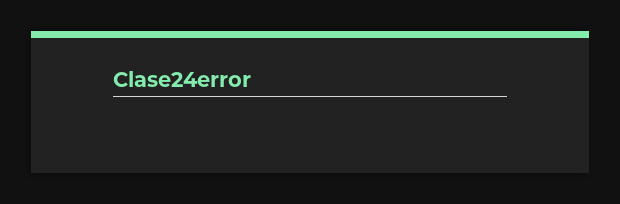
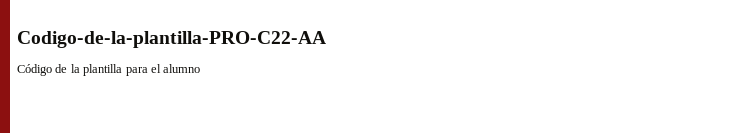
- Clase24error
+ Codigo-de-la-plantilla-PRO-C22-AA
+ Código de la plantilla para el alumno

